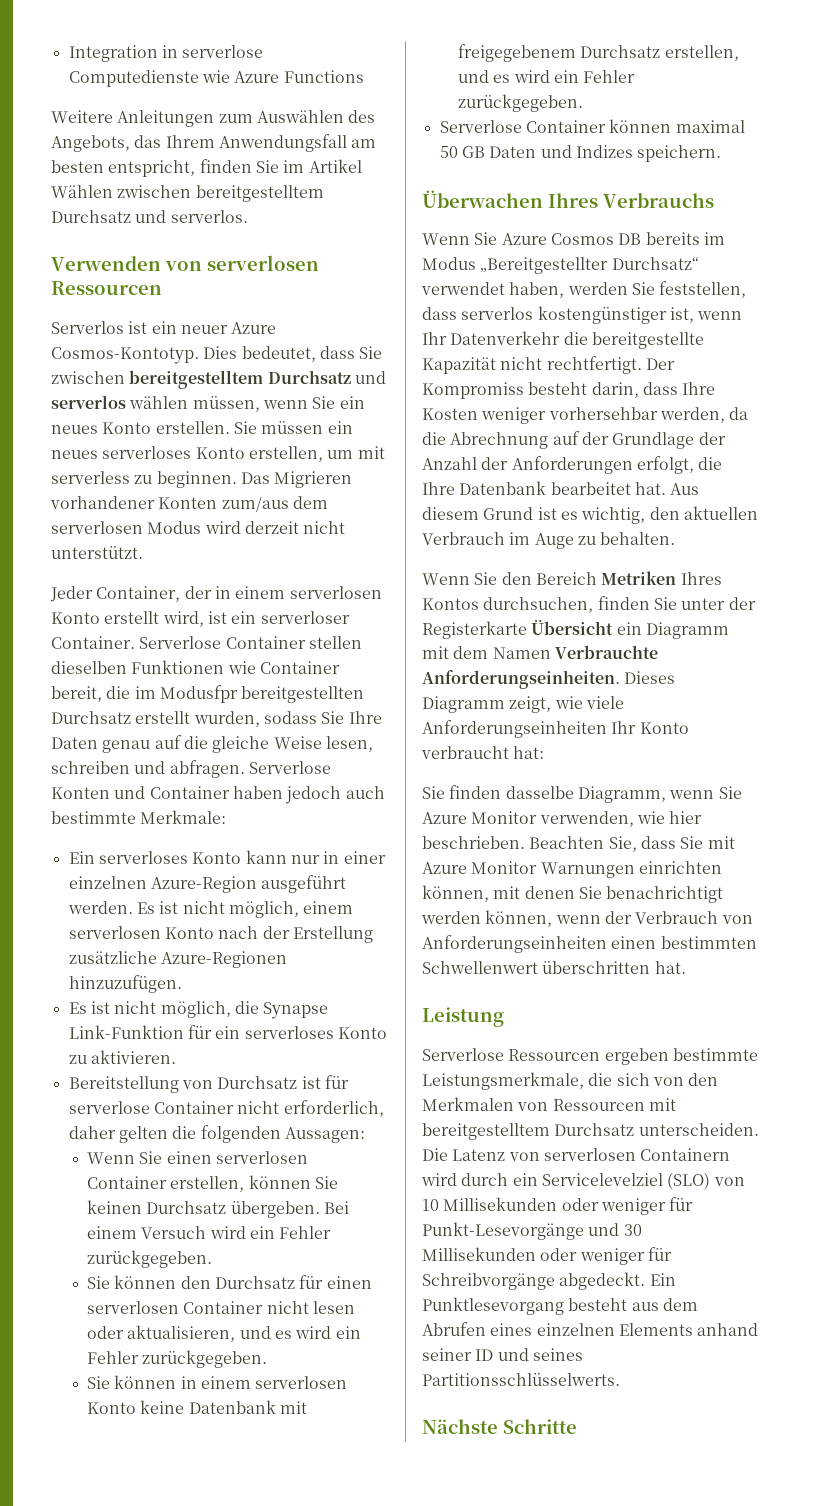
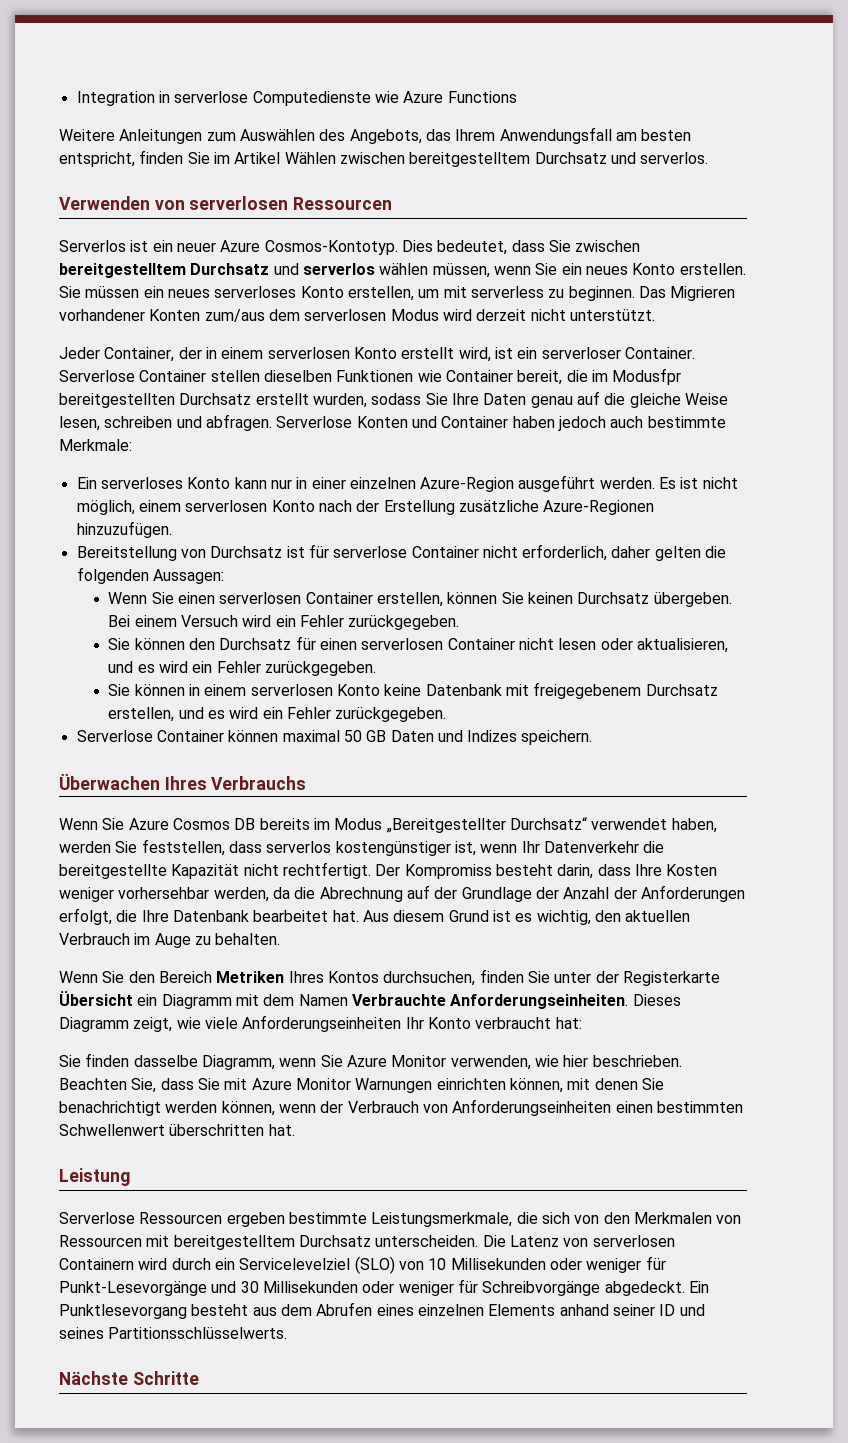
- Es ist nicht möglich, die Synapse Link-Funktion für ein serverloses Konto zu aktivieren.

